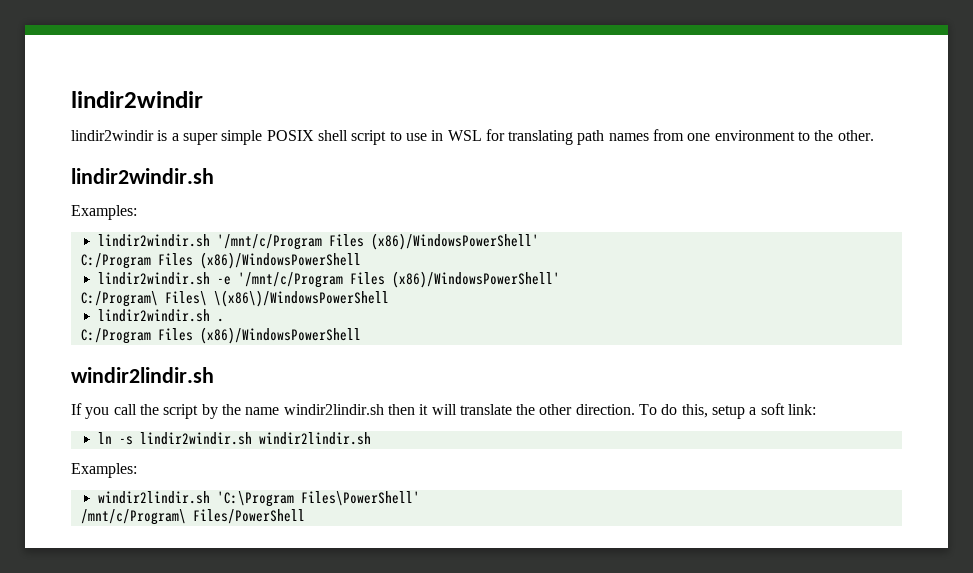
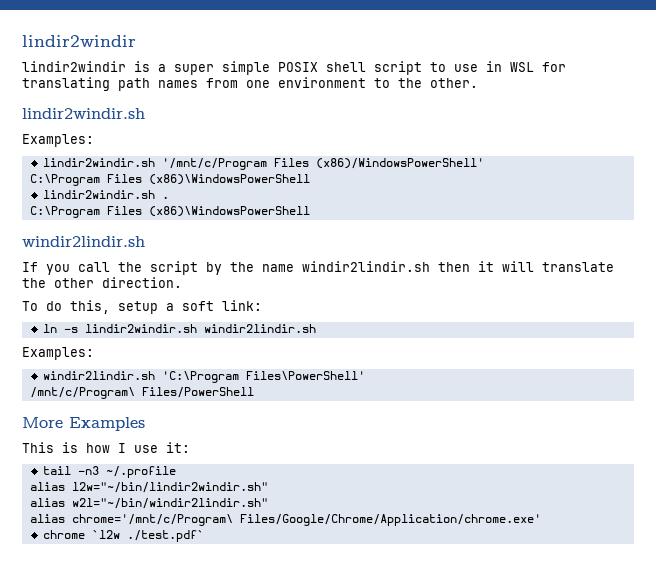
  lindir2windir.sh '/mnt/c/Program Files (x86)/WindowsPowerShell'
- C:/Program Files (x86)/WindowsPowerShell
- lindir2windir.sh -e '/mnt/c/Program Files (x86)/WindowsPowerShell'
- C:/Program\ Files\ \(x86\)/WindowsPowerShell
+ C:\Program Files (x86)\WindowsPowerShell
  lindir2windir.sh .
- C:/Program Files (x86)/WindowsPowerShell
+ C:\Program Files (x86)\WindowsPowerShell
- If you call the script by the name windir2lindir.sh then it will translate the other direction. To do this, setup a soft link:
+ If you call the script by the name windir2lindir.sh then it will translate the other direction.
+ To do this, setup a soft link:
+ More Examples
+ This is how I use it:
+ tail -n3 ~/.profile
+ alias l2w="~/bin/lindir2windir.sh"
+ alias w2l="~/bin/windir2lindir.sh"
+ alias chrome='/mnt/c/Program\ Files/Google/Chrome/Application/chrome.exe'
+ chrome `l2w ./test.pdf`

